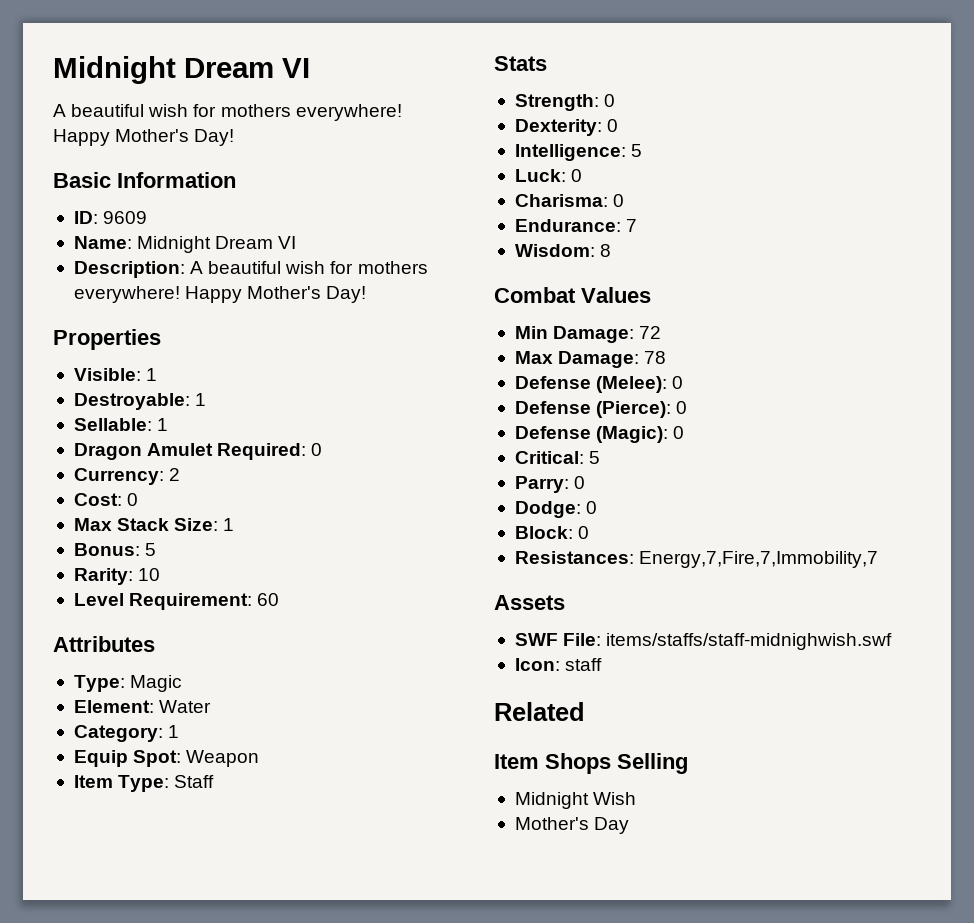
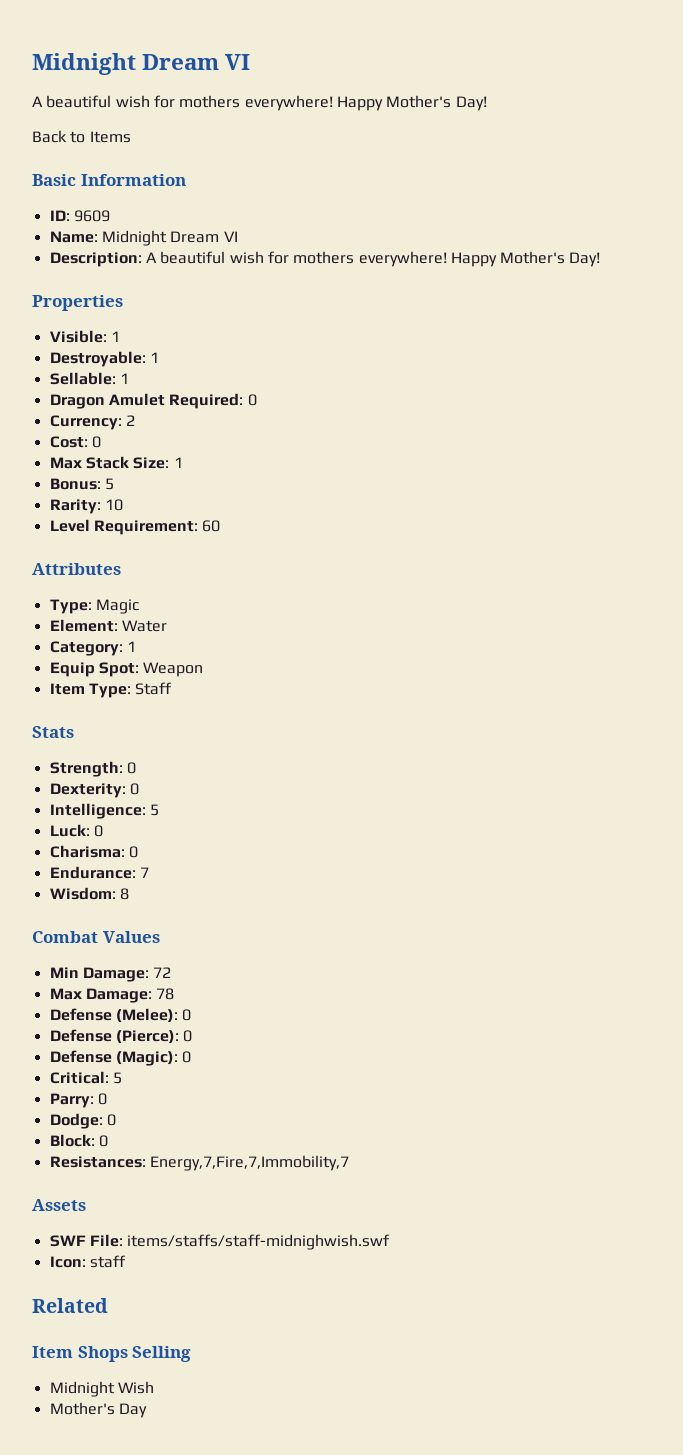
+ Back to Items

